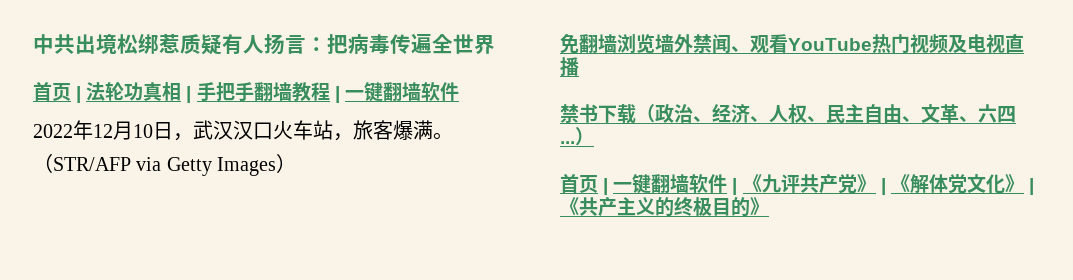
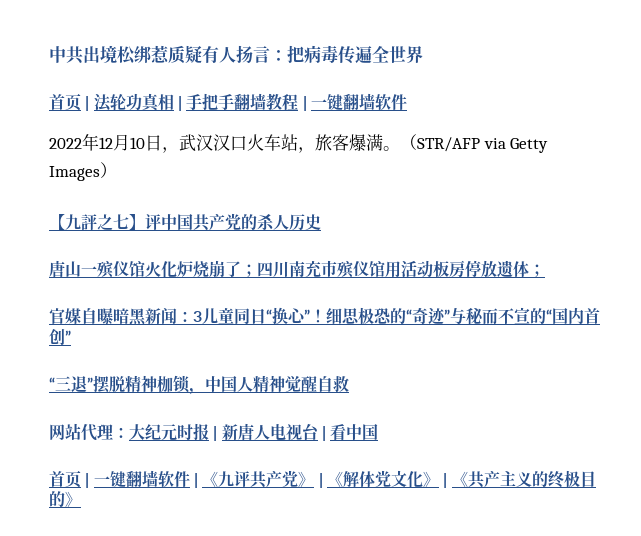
- 免翻墙浏览墙外禁闻、观看YouTube热门视频及电视直播
- 禁书下载（政治、经济、人权、民主自由、文革、六四...）
+ 【九評之七】评中国共产党的杀人历史
+ 唐山一殡仪馆火化炉烧崩了；四川南充市殡仪馆用活动板房停放遗体；
+ 官媒自曝暗黑新闻：3儿童同日“换心”！细思极恐的“奇迹”与秘而不宣的“国内首创”
+ “三退”摆脱精神枷锁，中国人精神觉醒自救
+ 网站代理：大纪元时报 | 新唐人电视台 | 看中国

